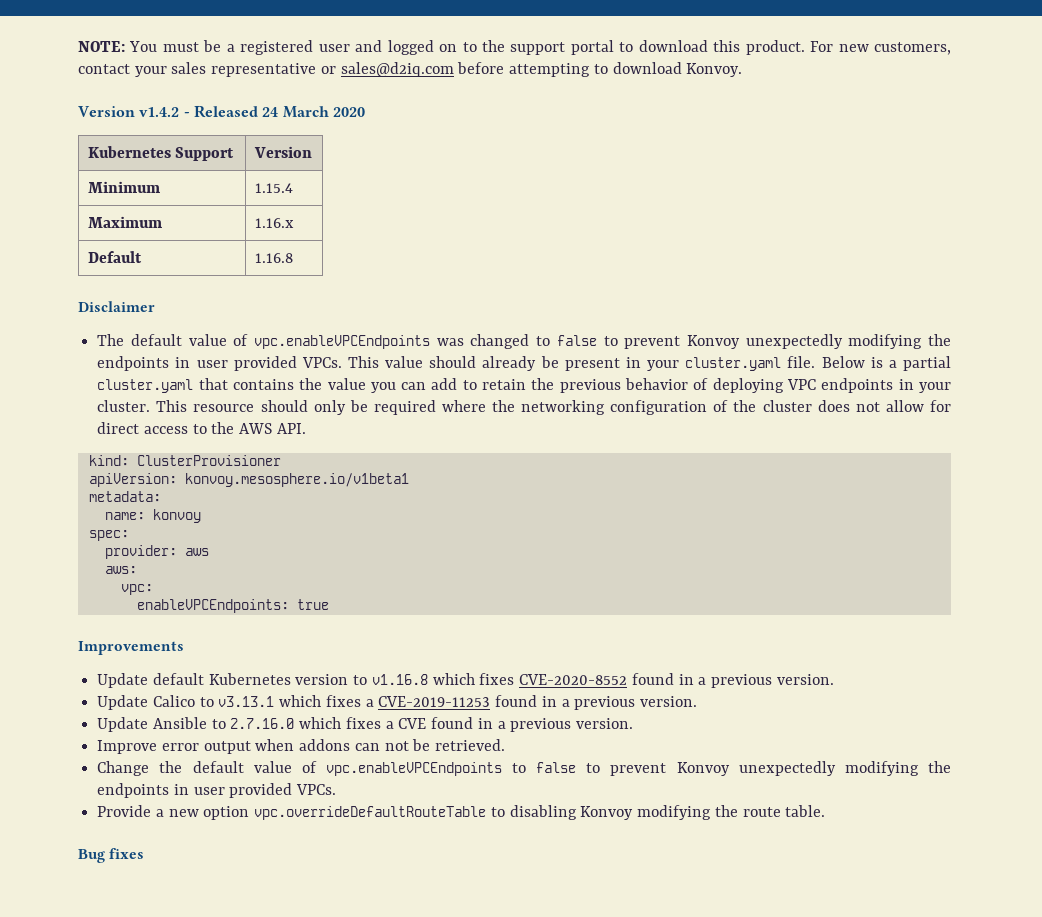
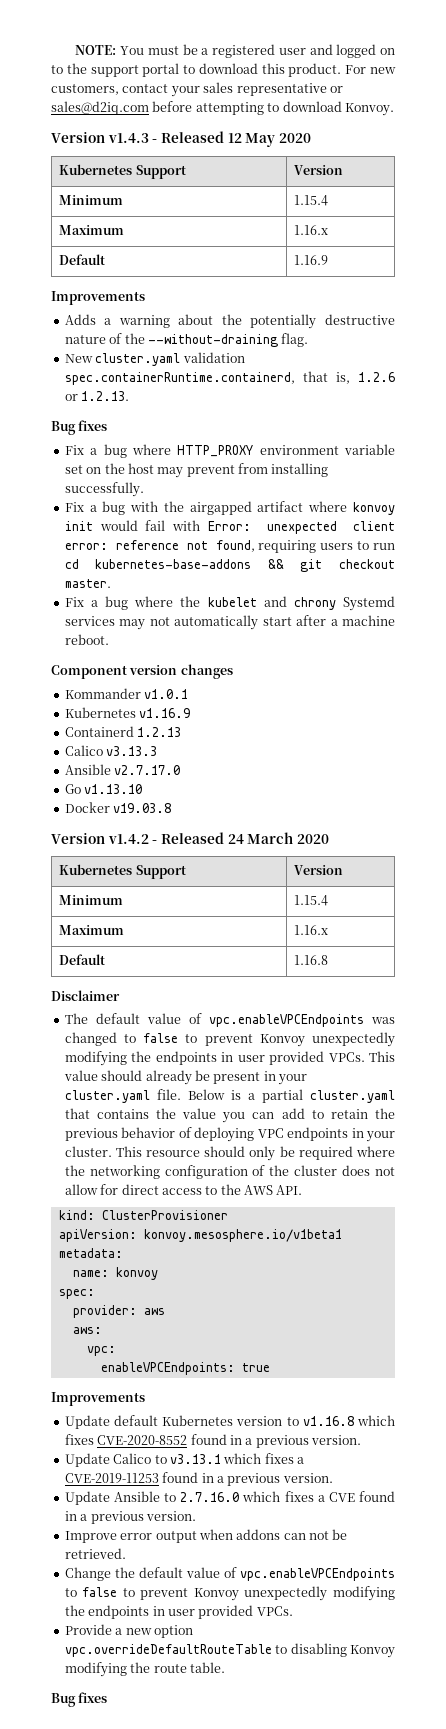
+ Version v1.4.3 - Released 12 May 2020
+ Kubernetes Support | Version
+ Minimum | 1.15.4
+ Maximum | 1.16.x
+ Default | 1.16.9
+ Improvements
+ Adds a warning about the potentially destructive nature of the --without-draining flag.
+ New cluster.yaml validation spec.containerRuntime.containerd, that is, 1.2.6 or 1.2.13.
+ Bug fixes
+ Fix a bug where HTTP_PROXY environment variable set on the host may prevent from installing successfully.
+ Fix a bug with the airgapped artifact where konvoy init would fail with Error: unexpected client error: reference not found, requiring users to run cd kubernetes-base-addons && git checkout master.
+ Fix a bug where the kubelet and chrony Systemd services may not automatically start after a machine reboot.
+ Component version changes
+ Kommander v1.0.1
+ Kubernetes v1.16.9
+ Containerd 1.2.13
+ Calico v3.13.3
+ Ansible v2.7.17.0
+ Go v1.13.10
+ Docker v19.03.8

